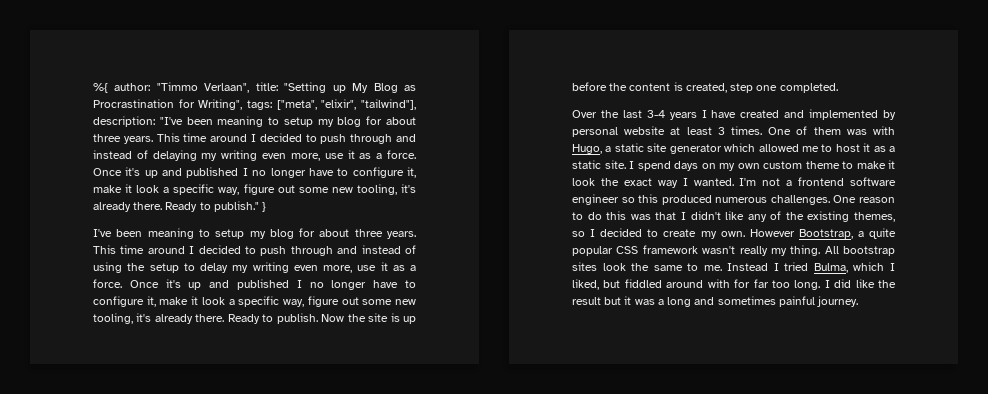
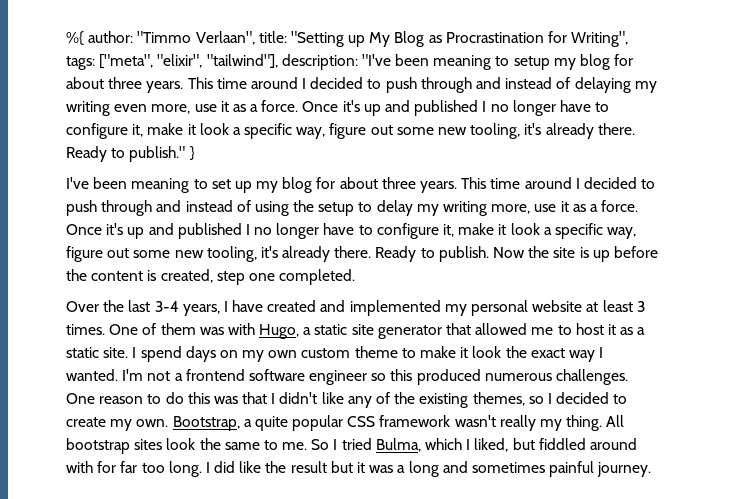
- I've been meaning to setup my blog for about three years.
+ I've been meaning to set up my blog for about three years.
- This time around I decided to push through and instead of using the setup to delay my writing even more, use it as a force.
+ This time around I decided to push through and instead of using the setup to delay my writing more, use it as a force.
- Over the last 3-4 years I have created and implemented by personal website at least 3 times.
+ Over the last 3-4 years, I have created and implemented my personal website at least 3 times.
- One of them was with Hugo, a static site generator which allowed me to host it as a static site.
+ One of them was with Hugo, a static site generator that allowed me to host it as a static site.
- However Bootstrap, a quite popular CSS framework wasn't really my thing.
+ Bootstrap, a quite popular CSS framework wasn't really my thing.
- Instead I tried Bulma, which I liked, but fiddled around with for far too long.
+ So I tried Bulma, which I liked, but fiddled around with for far too long.

